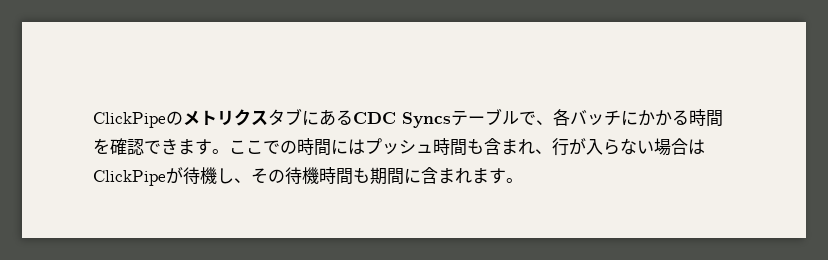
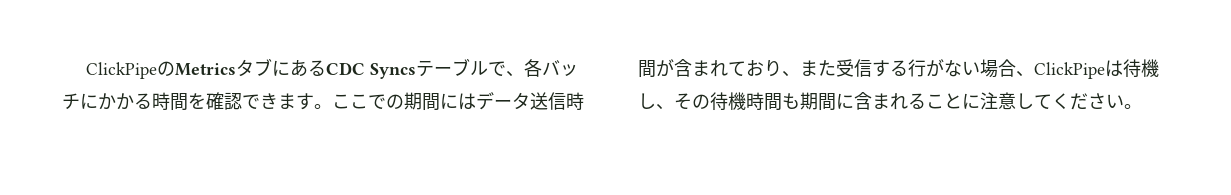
- ClickPipeのメトリクスタブにあるCDC Syncsテーブルで、各バッチにかかる時間を確認できます。
+ ClickPipeのMetricsタブにあるCDC Syncsテーブルで、各バッチにかかる時間を確認できます。
- ここでの時間にはプッシュ時間も含まれ、行が入らない場合はClickPipeが待機し、その待機時間も期間に含まれます。
+ ここでの期間にはデータ送信時間が含まれており、また受信する行がない場合、ClickPipeは待機し、その待機時間も期間に含まれることに注意してください。

